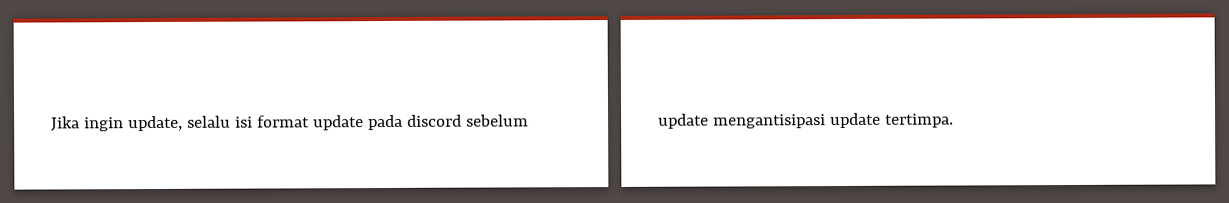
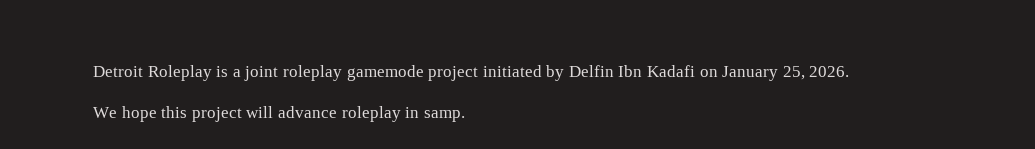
- Jika ingin update, selalu isi format update pada discord sebelum update mengantisipasi update tertimpa.
+ Detroit Roleplay is a joint roleplay gamemode project initiated by Delfin Ibn Kadafi on January 25, 2026.
+ We hope this project will advance roleplay in samp.

